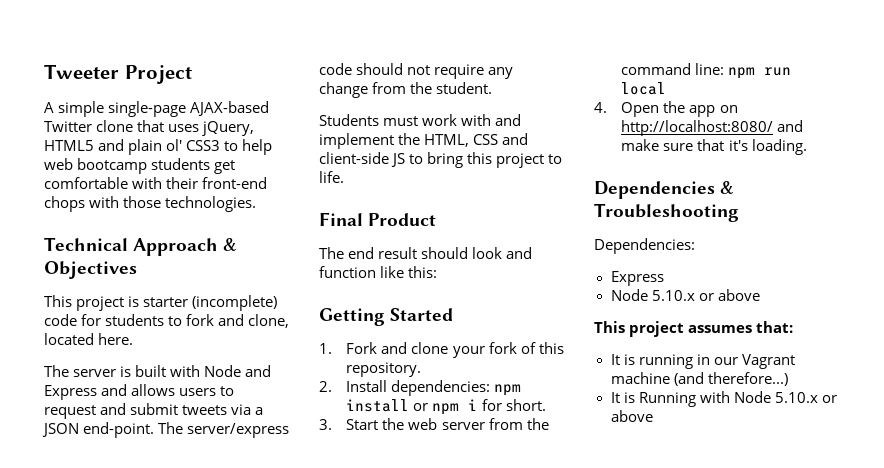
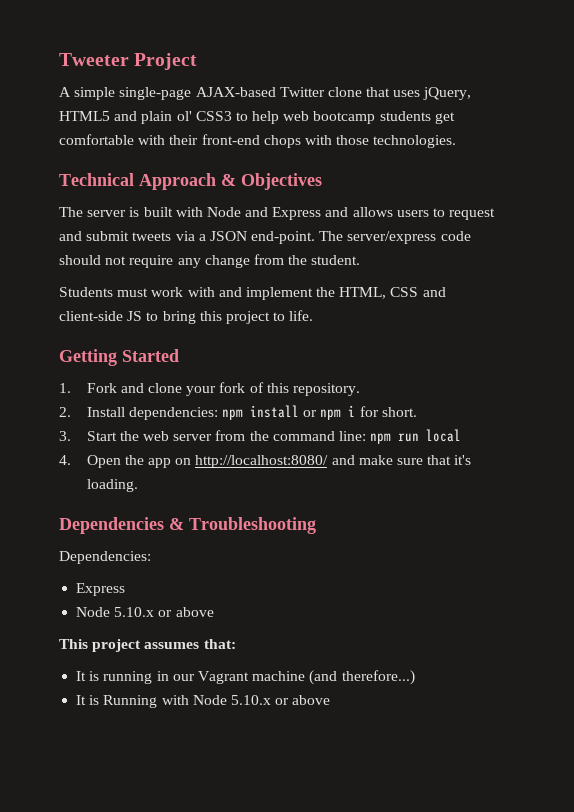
- This project is starter (incomplete) code for students to fork and clone, located here.
- Final Product
- The end result should look and function like this:

